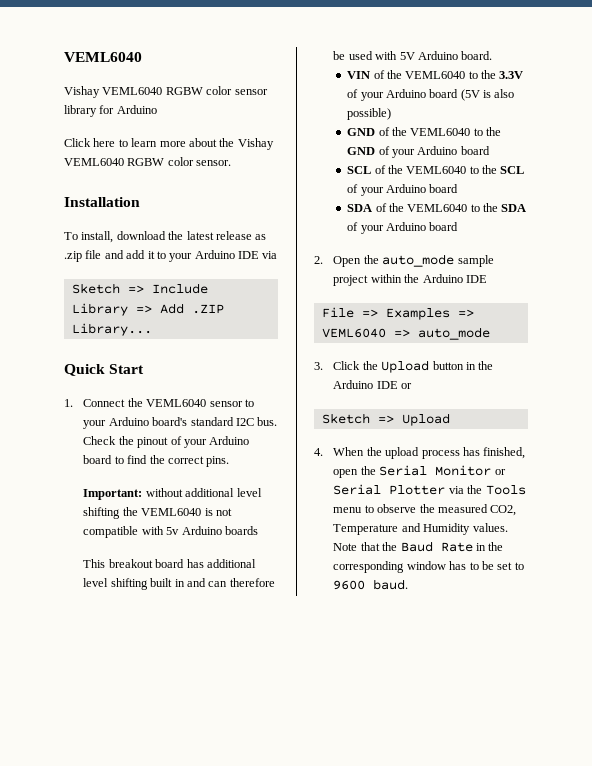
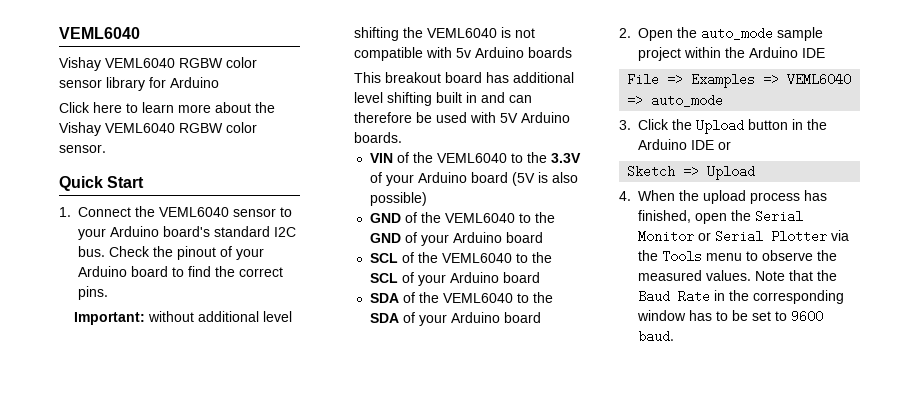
- Installation
- To install, download the latest release as .zip file and add it to your Arduino IDE via
- Sketch => Include Library => Add .ZIP Library...
- This breakout board has additional level shifting built in and can therefore be used with 5V Arduino board.
+ This breakout board has additional level shifting built in and can therefore be used with 5V Arduino boards.
- 4. When the upload process has finished, open the Serial Monitor or Serial Plotter via the Tools menu to observe the measured CO2, Temperature and Humidity values.
+ 4. When the upload process has finished, open the Serial Monitor or Serial Plotter via the Tools menu to observe the measured values.

